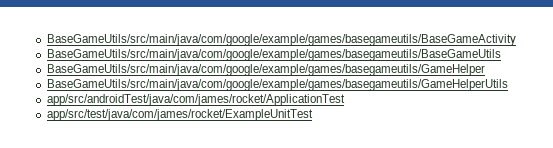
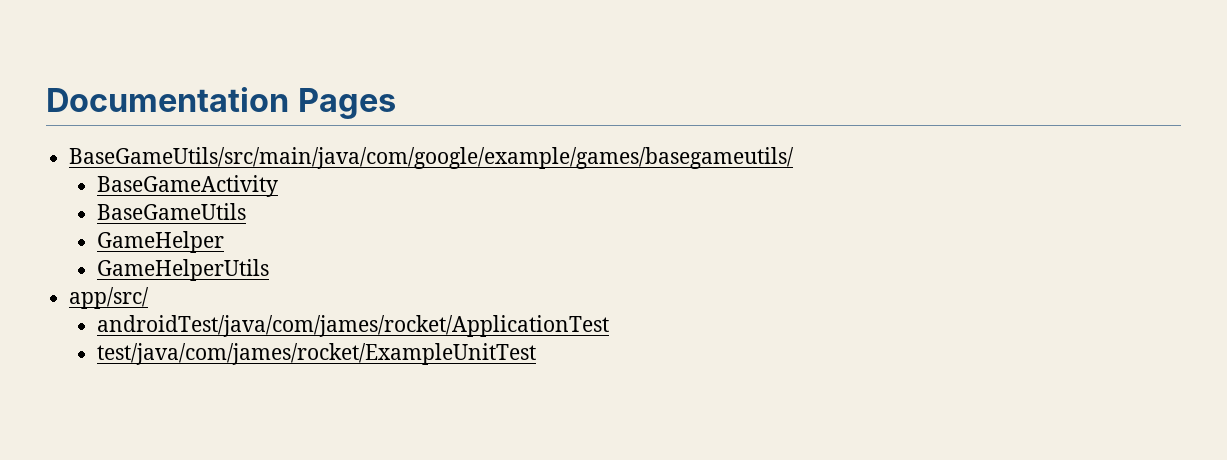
- BaseGameUtils/src/main/java/com/google/example/games/basegameutils/BaseGameActivity
- BaseGameUtils/src/main/java/com/google/example/games/basegameutils/BaseGameUtils
- BaseGameUtils/src/main/java/com/google/example/games/basegameutils/GameHelper
- BaseGameUtils/src/main/java/com/google/example/games/basegameutils/GameHelperUtils
- app/src/androidTest/java/com/james/rocket/ApplicationTest
- app/src/test/java/com/james/rocket/ExampleUnitTest
+ Documentation Pages
+ BaseGameUtils/src/main/java/com/google/example/games/basegameutils/
+ BaseGameActivity
+ BaseGameUtils
+ GameHelper
+ GameHelperUtils
+ app/src/
+ androidTest/java/com/james/rocket/ApplicationTest
+ test/java/com/james/rocket/ExampleUnitTest

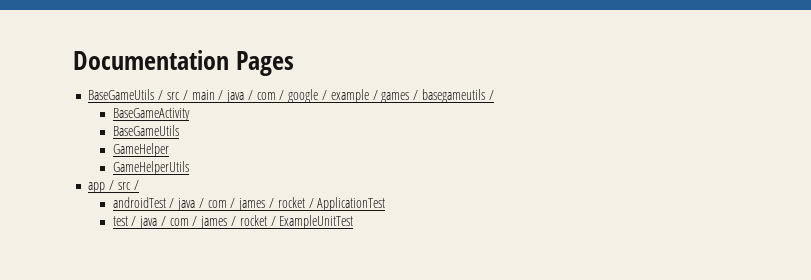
- BaseGameUtils/src/main/java/com/google/example/games/basegameutils/
+ BaseGameUtils / src / main / java / com / google / example / games / basegameutils /
  BaseGameActivity
  BaseGameUtils
  GameHelper
  GameHelperUtils
- app/src/
- androidTest/java/com/james/rocket/ApplicationTest
- test/java/com/james/rocket/ExampleUnitTest
+ app / src /
+ androidTest / java / com / james / rocket / ApplicationTest
+ test / java / com / james / rocket / ExampleUnitTest

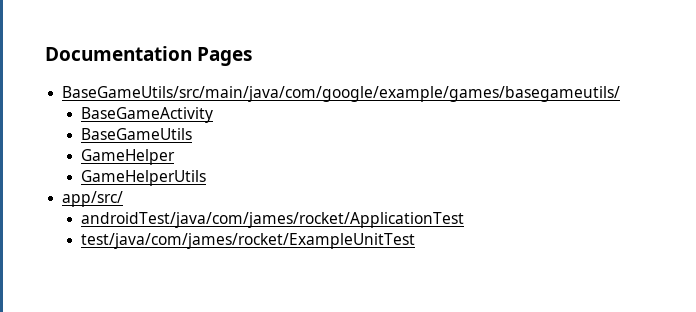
- BaseGameUtils / src / main / java / com / google / example / games / basegameutils /
+ BaseGameUtils/src/main/java/com/google/example/games/basegameutils/
  BaseGameActivity
  BaseGameUtils
  GameHelper
  GameHelperUtils
- app / src /
- androidTest / java / com / james / rocket / ApplicationTest
- test / java / com / james / rocket / ExampleUnitTest
+ app/src/
+ androidTest/java/com/james/rocket/ApplicationTest
+ test/java/com/james/rocket/ExampleUnitTest

